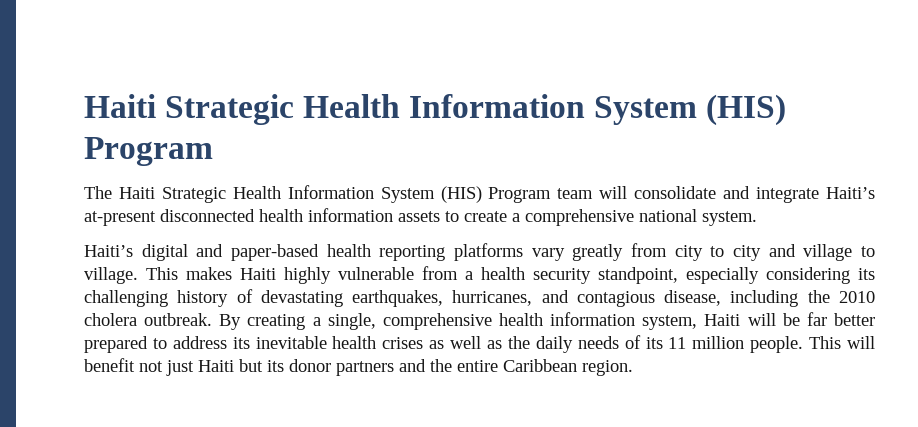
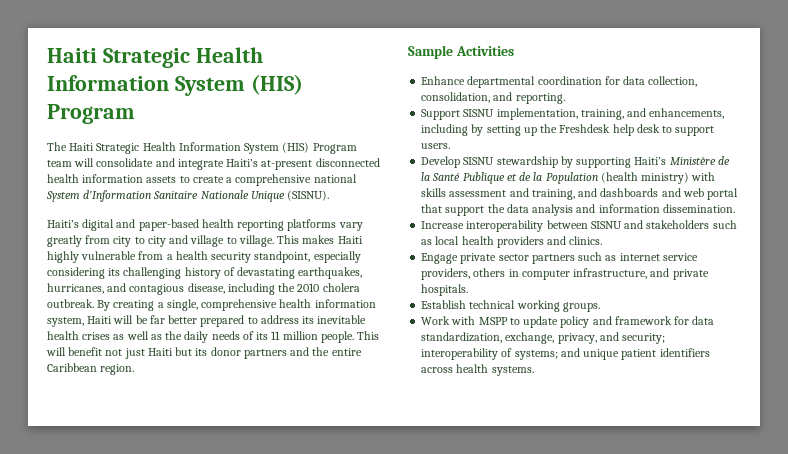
- The Haiti Strategic Health Information System (HIS) Program team will consolidate and integrate Haiti’s at-present disconnected health information assets to create a comprehensive national system.
+ The Haiti Strategic Health Information System (HIS) Program team will consolidate and integrate Haiti’s at-present disconnected health information assets to create a comprehensive national System d’Information Sanitaire Nationale Unique (SISNU).
+ Sample Activities
+ Enhance departmental coordination for data collection, consolidation, and reporting.
+ Support SISNU implementation, training, and enhancements, including by setting up the Freshdesk help desk to support users.
+ Develop SISNU stewardship by supporting Haiti’s Ministère de la Santé Publique et de la Population (health ministry) with skills assessment and training, and dashboards and web portal that support the data analysis and information dissemination.
+ Increase interoperability between SISNU and stakeholders such as local health providers and clinics.
+ Engage private sector partners such as internet service providers, others in computer infrastructure, and private hospitals.
+ Establish technical working groups.
+ Work with MSPP to update policy and framework for data standardization, exchange, privacy, and security; interoperability of systems; and unique patient identifiers across health systems.

